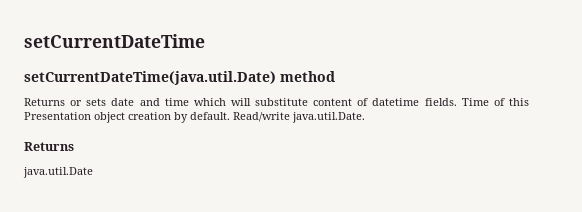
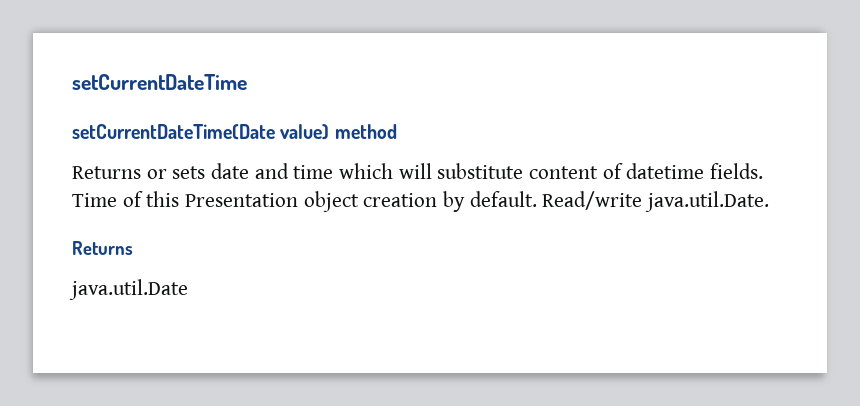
- setCurrentDateTime(java.util.Date) method
+ setCurrentDateTime(Date value) method

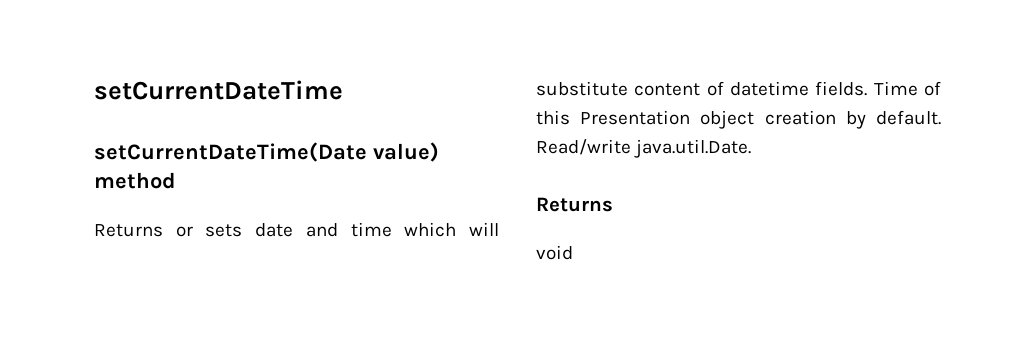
- java.util.Date
+ void

